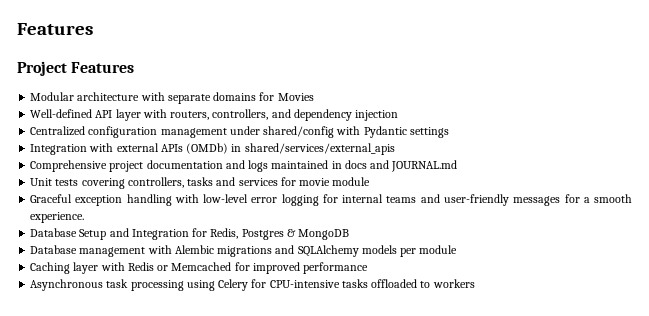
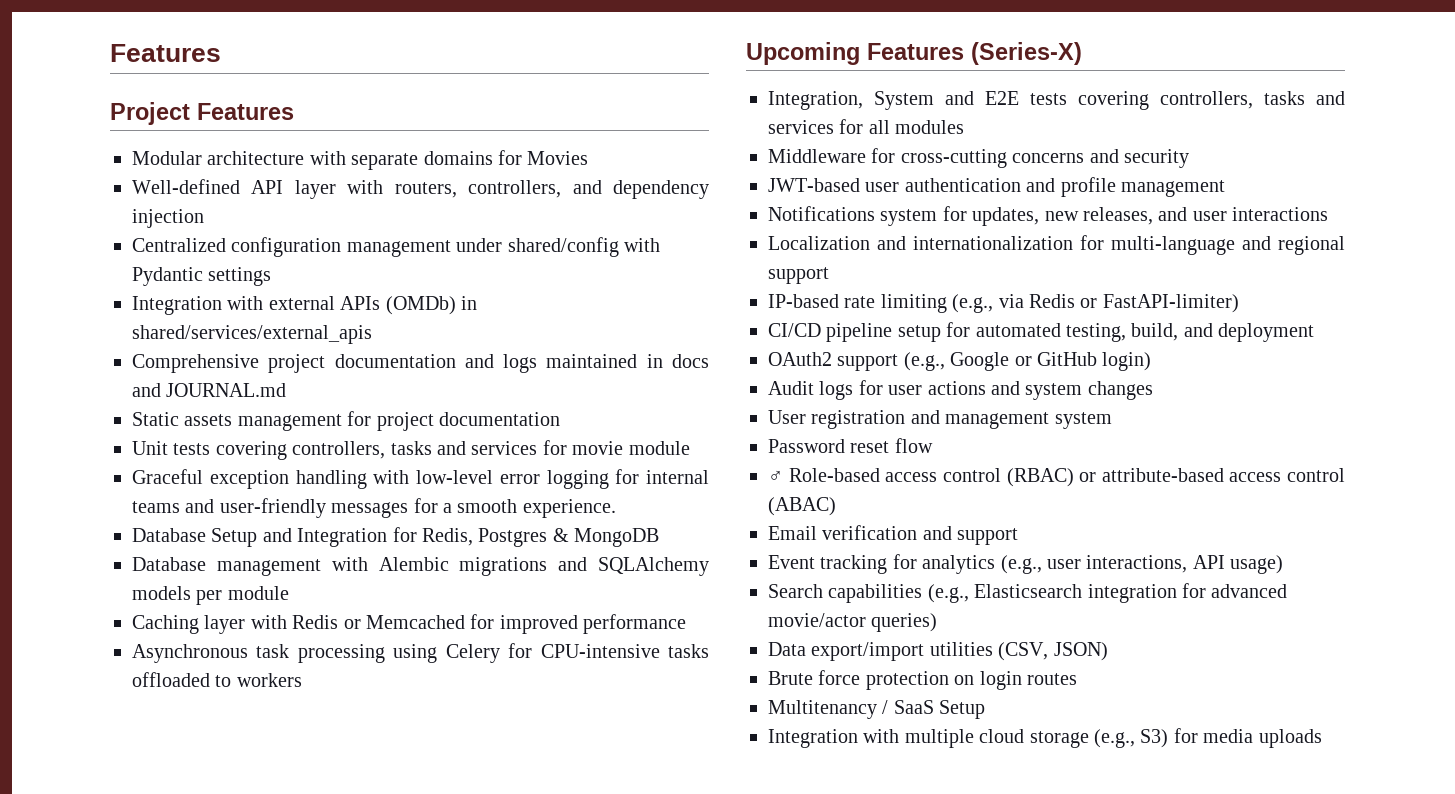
+ Static assets management for project documentation
+ Upcoming Features (Series-X)
+ Integration, System and E2E tests covering controllers, tasks and services for all modules
+ Middleware for cross-cutting concerns and security
+ JWT-based user authentication and profile management
+ Notifications system for updates, new releases, and user interactions
+ Localization and internationalization for multi-language and regional support
+ IP-based rate limiting (e.g., via Redis or FastAPI-limiter)
+ CI/CD pipeline setup for automated testing, build, and deployment
+ OAuth2 support (e.g., Google or GitHub login)
+ Audit logs for user actions and system changes
+ User registration and management system
+ Password reset flow
+ ♂ Role-based access control (RBAC) or attribute-based access control (ABAC)
+ Email verification and support
+ Event tracking for analytics (e.g., user interactions, API usage)
+ Search capabilities (e.g., Elasticsearch integration for advanced movie/actor queries)
+ Data export/import utilities (CSV, JSON)
+ Brute force protection on login routes
+ Multitenancy / SaaS Setup
+ Integration with multiple cloud storage (e.g., S3) for media uploads

